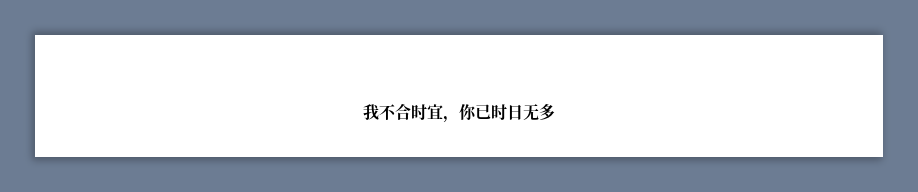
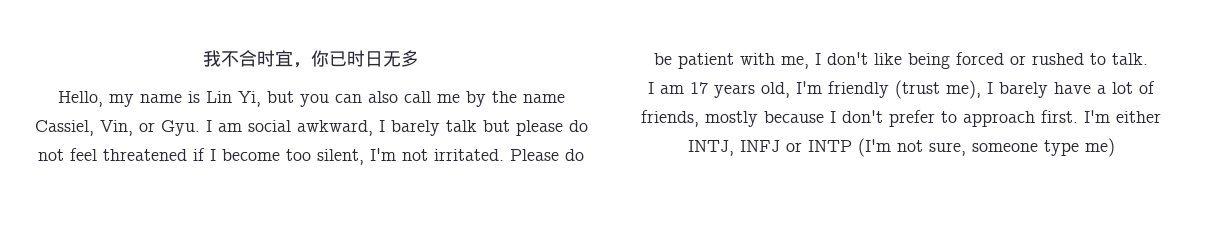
+ Hello, my name is Lin Yi, but you can also call me by the name Cassiel, Vin, or Gyu. I am social awkward, I barely talk but please do not feel threatened if I become too silent, I'm not irritated. Please do be patient with me, I don't like being forced or rushed to talk.
+ I am 17 years old, I'm friendly (trust me), I barely have a lot of friends, mostly because I don't prefer to approach first. I'm either INTJ, INFJ or INTP (I'm not sure, someone type me)

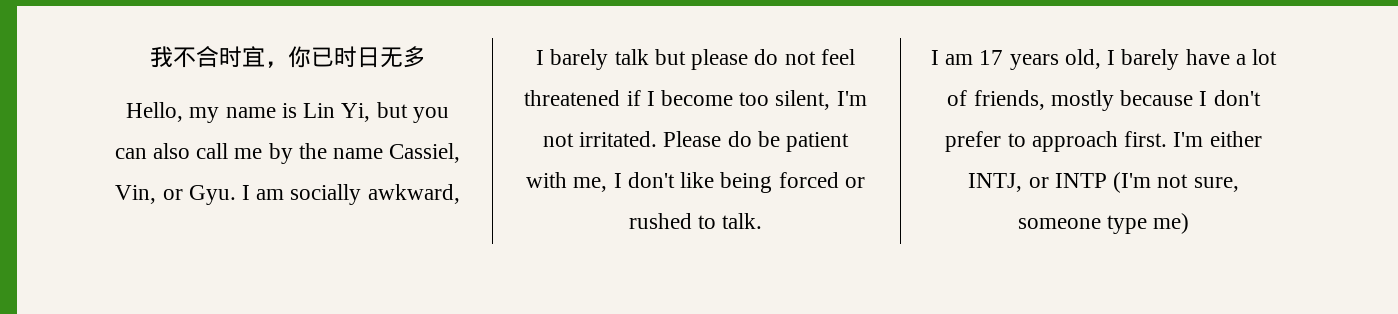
- Hello, my name is Lin Yi, but you can also call me by the name Cassiel, Vin, or Gyu. I am social awkward, I barely talk but please do not feel threatened if I become too silent, I'm not irritated.
+ Hello, my name is Lin Yi, but you can also call me by the name Cassiel, Vin, or Gyu. I am socially awkward, I barely talk but please do not feel threatened if I become too silent, I'm not irritated.
- I am 17 years old, I'm friendly (trust me), I barely have a lot of friends, mostly because I don't prefer to approach first.
+ I am 17 years old, I barely have a lot of friends, mostly because I don't prefer to approach first.
- I'm either INTJ, INFJ or INTP (I'm not sure, someone type me)
+ I'm either INTJ, or INTP (I'm not sure, someone type me)

